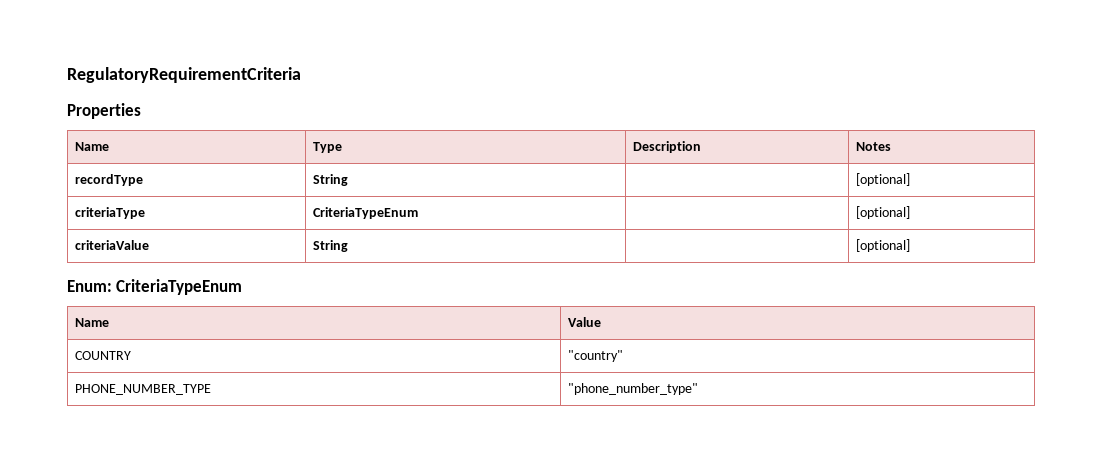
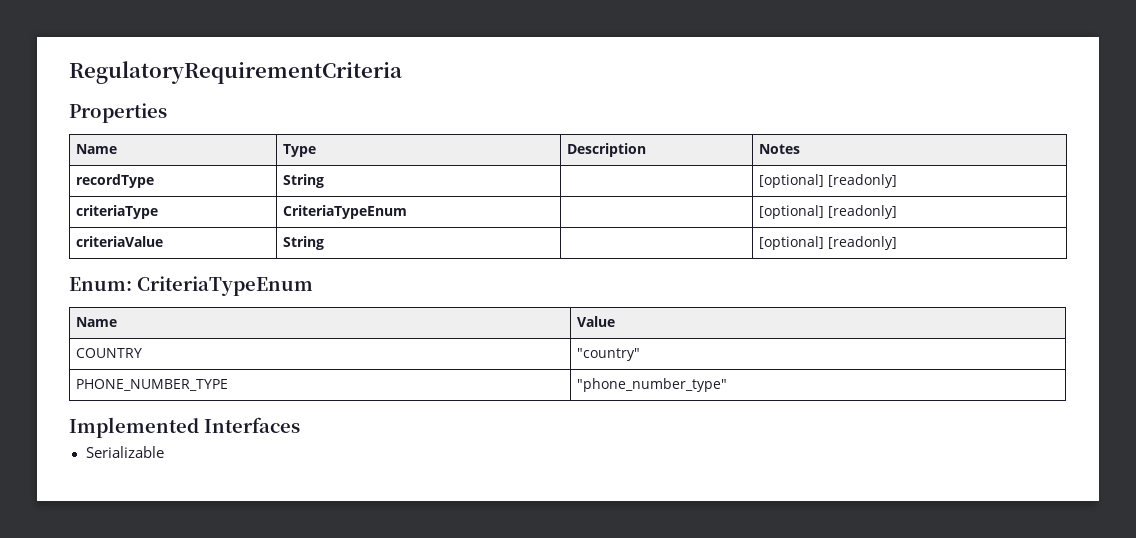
- recordType | String | | [optional]
+ recordType | String | | [optional] [readonly]
- criteriaType | CriteriaTypeEnum | | [optional]
+ criteriaType | CriteriaTypeEnum | | [optional] [readonly]
- criteriaValue | String | | [optional]
+ criteriaValue | String | | [optional] [readonly]
+ Implemented Interfaces
+ Serializable

